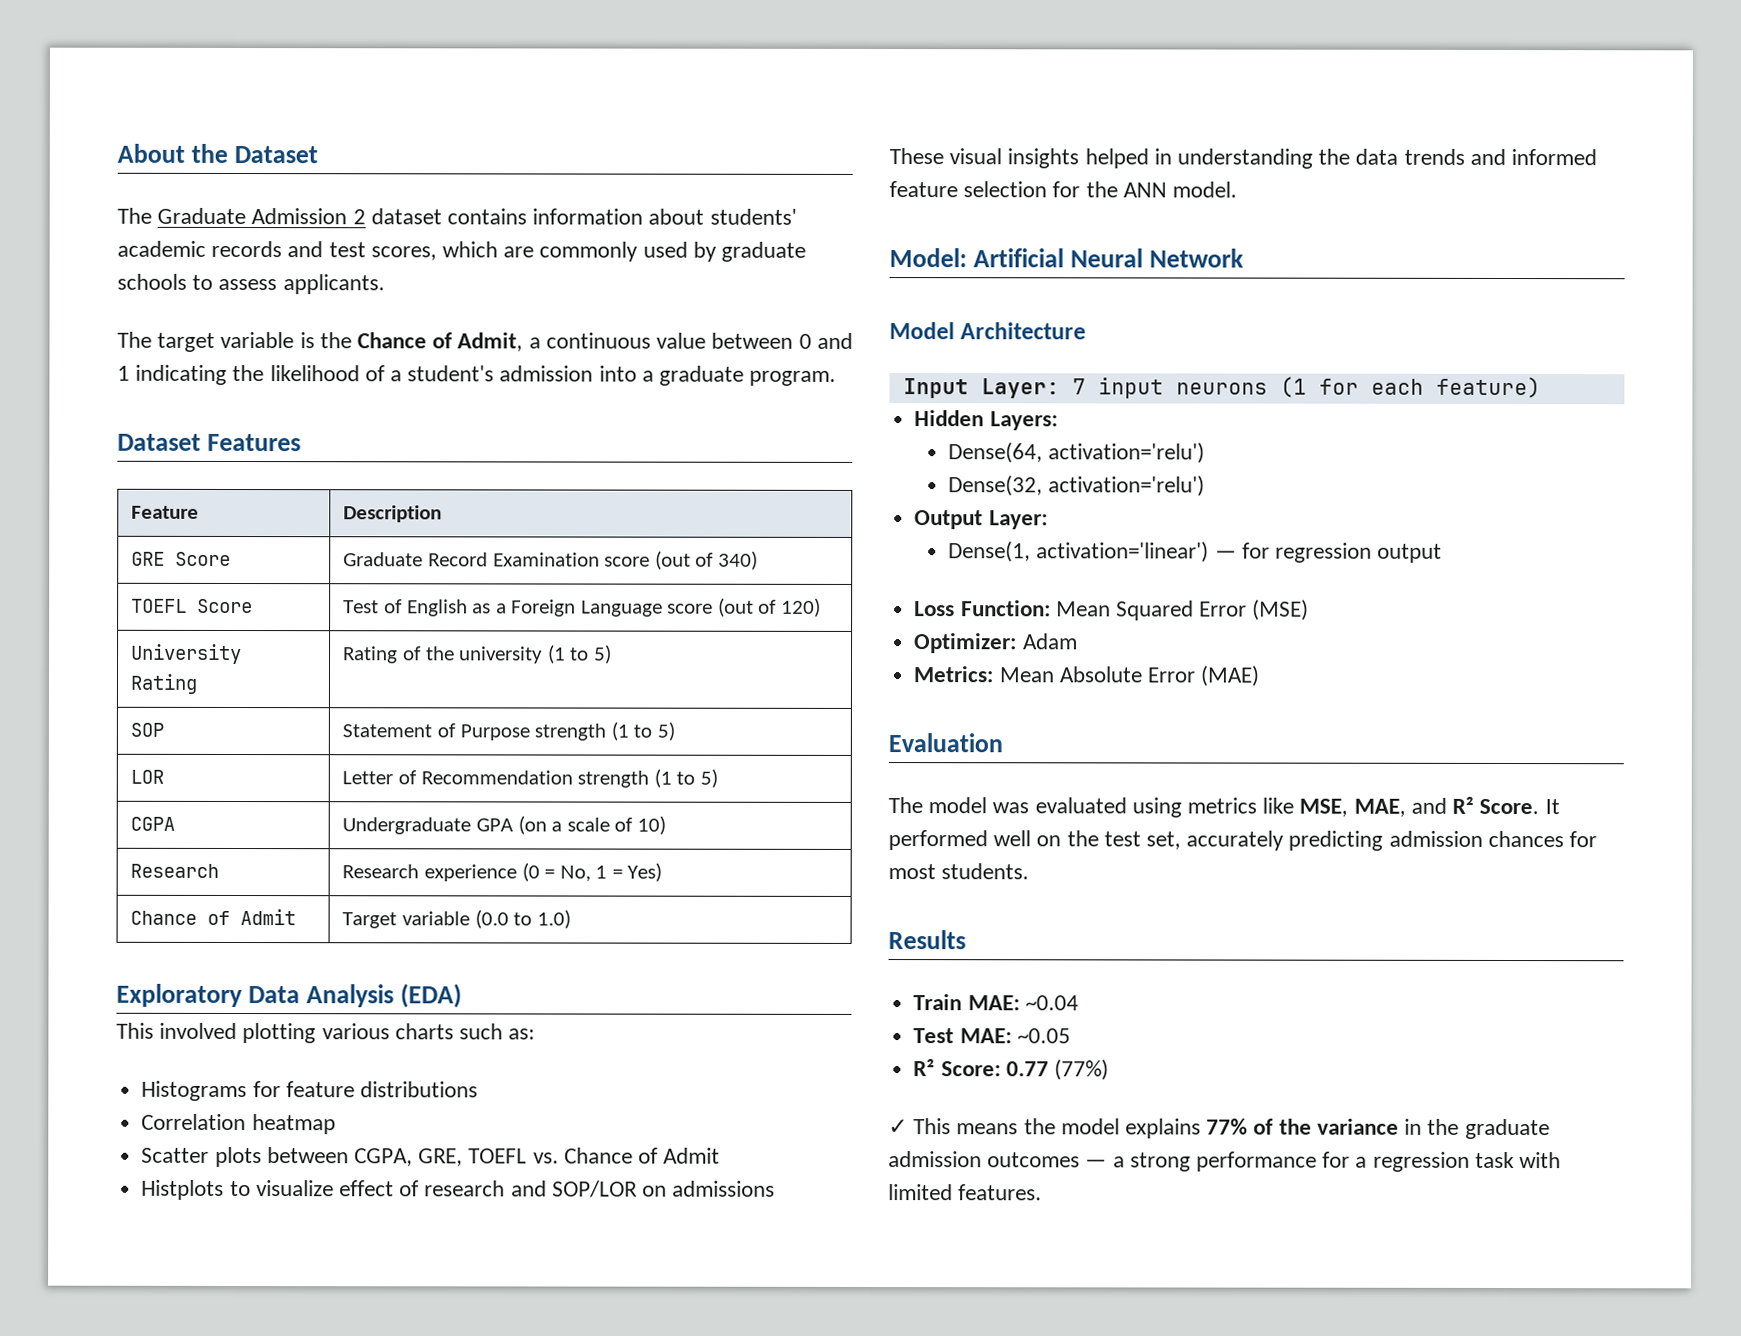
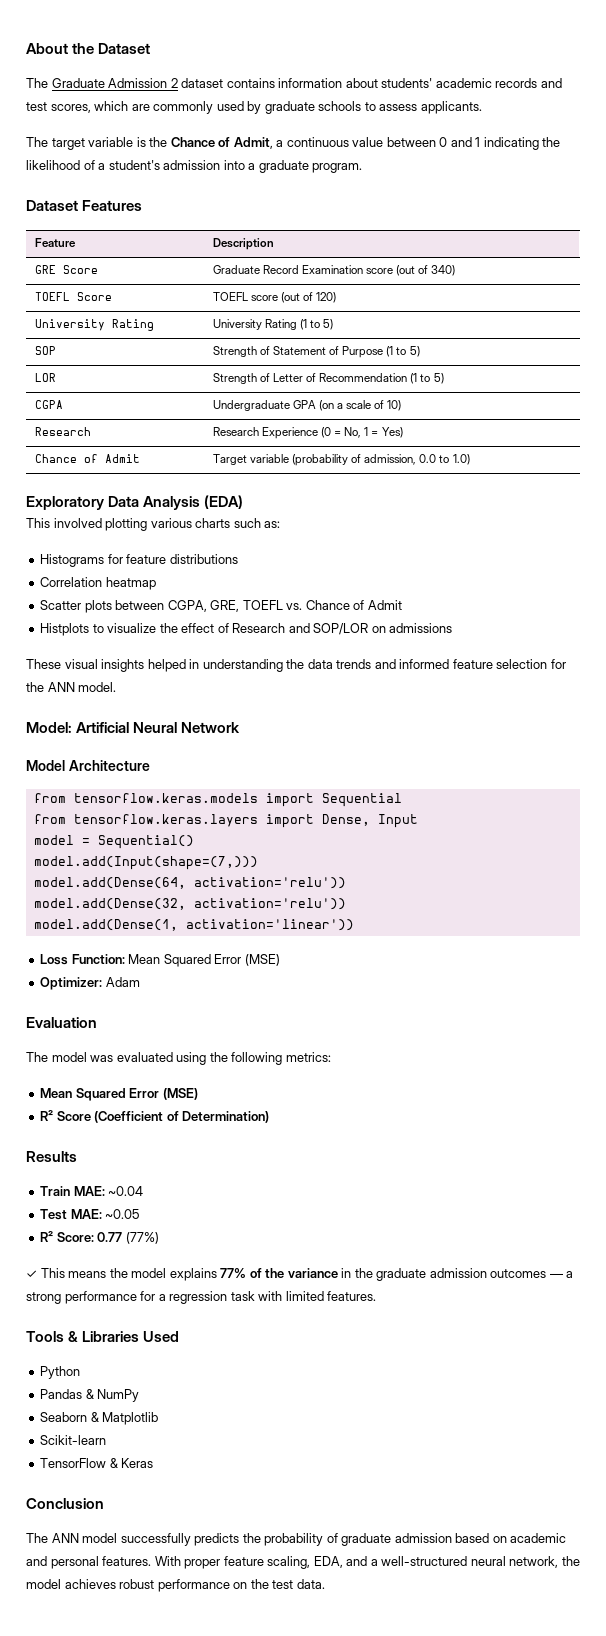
- TOEFL Score | Test of English as a Foreign Language score (out of 120)
+ TOEFL Score | TOEFL score (out of 120)
- University Rating | Rating of the university (1 to 5)
+ University Rating | University Rating (1 to 5)
- SOP | Statement of Purpose strength (1 to 5)
+ SOP | Strength of Statement of Purpose (1 to 5)
- LOR | Letter of Recommendation strength (1 to 5)
+ LOR | Strength of Letter of Recommendation (1 to 5)
- Research | Research experience (0 = No, 1 = Yes)
+ Research | Research Experience (0 = No, 1 = Yes)
- Chance of Admit | Target variable (0.0 to 1.0)
+ Chance of Admit | Target variable (probability of admission, 0.0 to 1.0)
- Histplots to visualize effect of research and SOP/LOR on admissions
+ Histplots to visualize the effect of Research and SOP/LOR on admissions
- Input Layer: 7 input neurons (1 for each feature)
- Hidden Layers:
- Dense(64, activation='relu')
- Dense(32, activation='relu')
- Output Layer:
- Dense(1, activation='linear') — for regression output
+ from tensorflow.keras.models import Sequential
+ from tensorflow.keras.layers import Dense, Input
+ model = Sequential()
+ model.add(Input(shape=(7,)))
+ model.add(Dense(64, activation='relu'))
+ model.add(Dense(32, activation='relu'))
+ model.add(Dense(1, activation='linear'))
- Metrics: Mean Absolute Error (MAE)
- The model was evaluated using metrics like MSE, MAE, and R² Score. It performed well on the test set, accurately predicting admission chances for most students.
+ The model was evaluated using the following metrics:
+ Mean Squared Error (MSE)
+ R² Score (Coefficient of Determination)
+ Tools & Libraries Used
+ Python
+ Pandas & NumPy
+ Seaborn & Matplotlib
+ Scikit-learn
+ TensorFlow & Keras
+ Conclusion
+ The ANN model successfully predicts the probability of graduate admission based on academic and personal features. With proper feature scaling, EDA, and a well-structured neural network, the model achieves robust performance on the test data.

